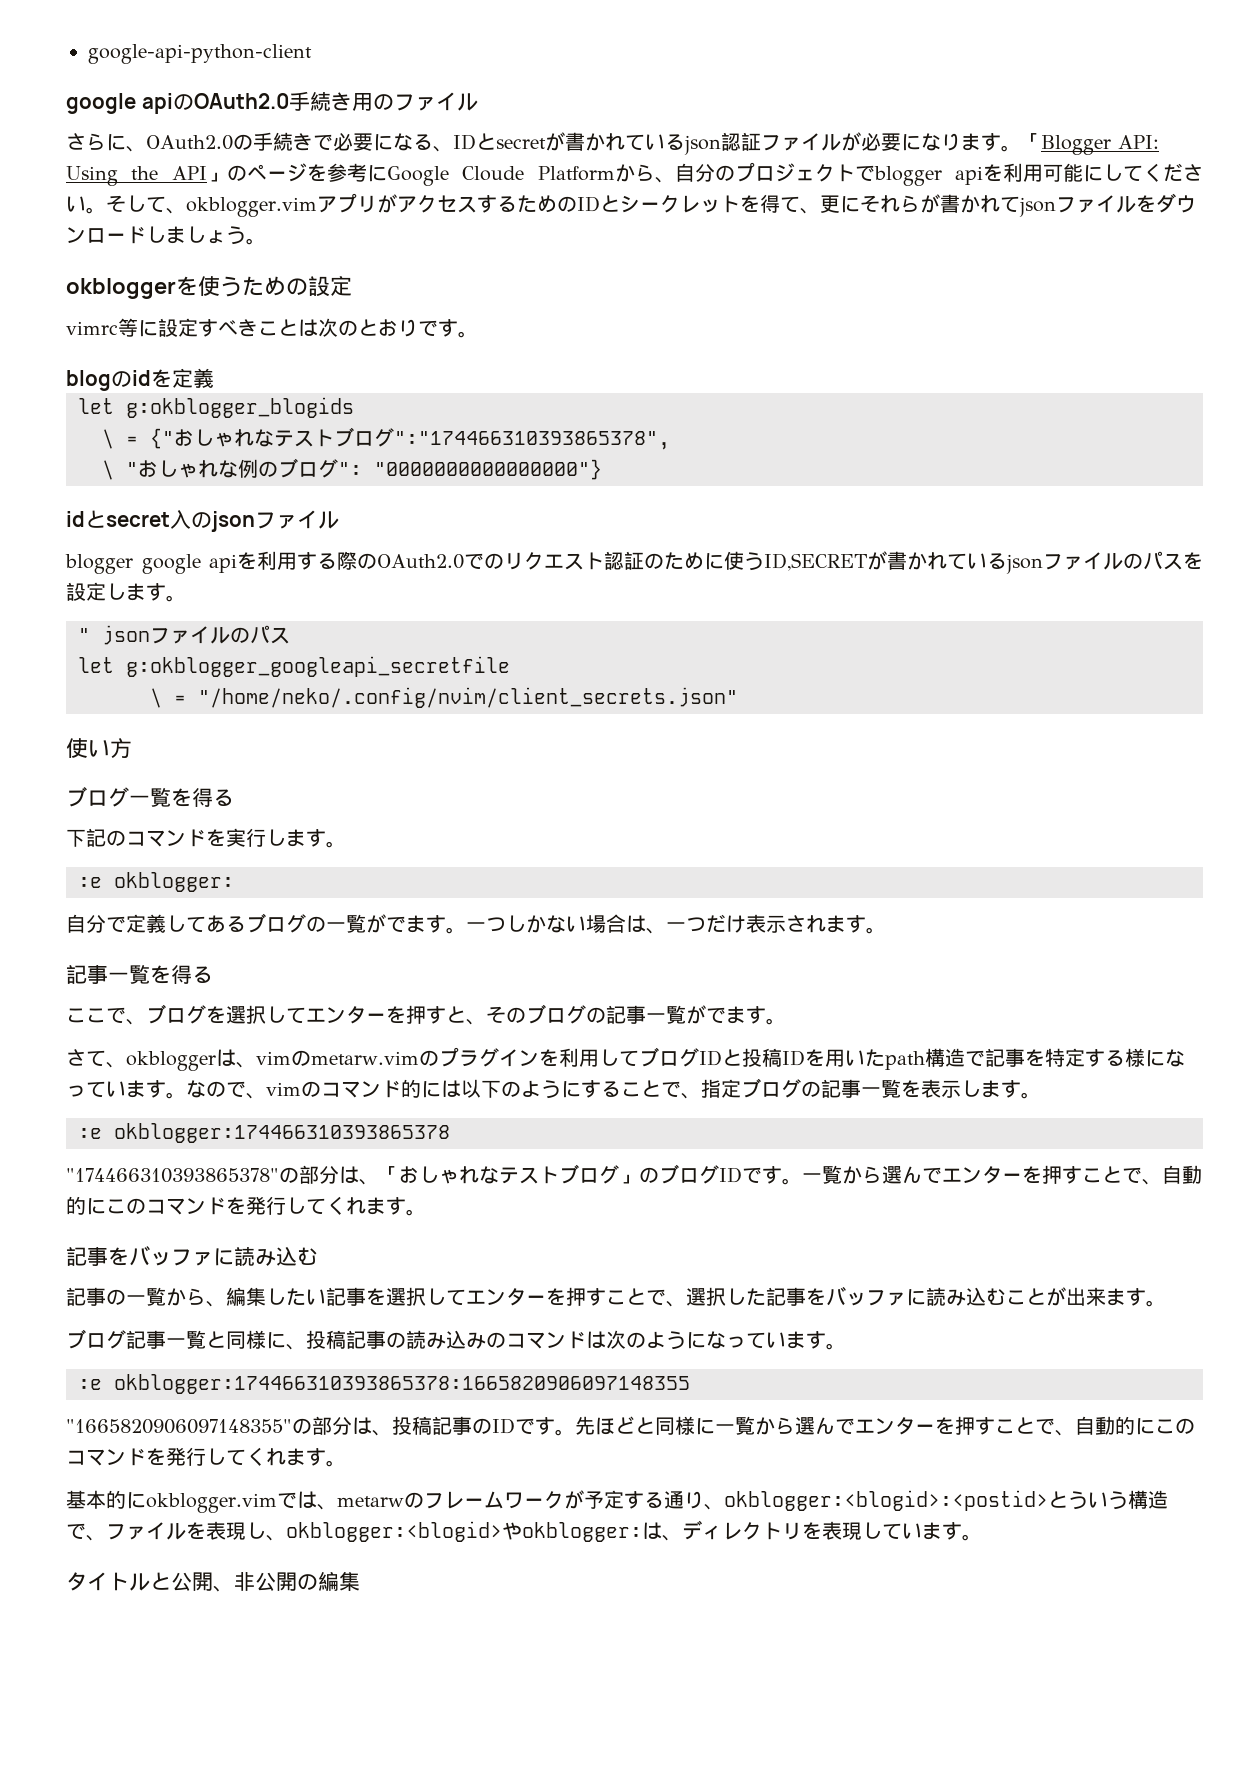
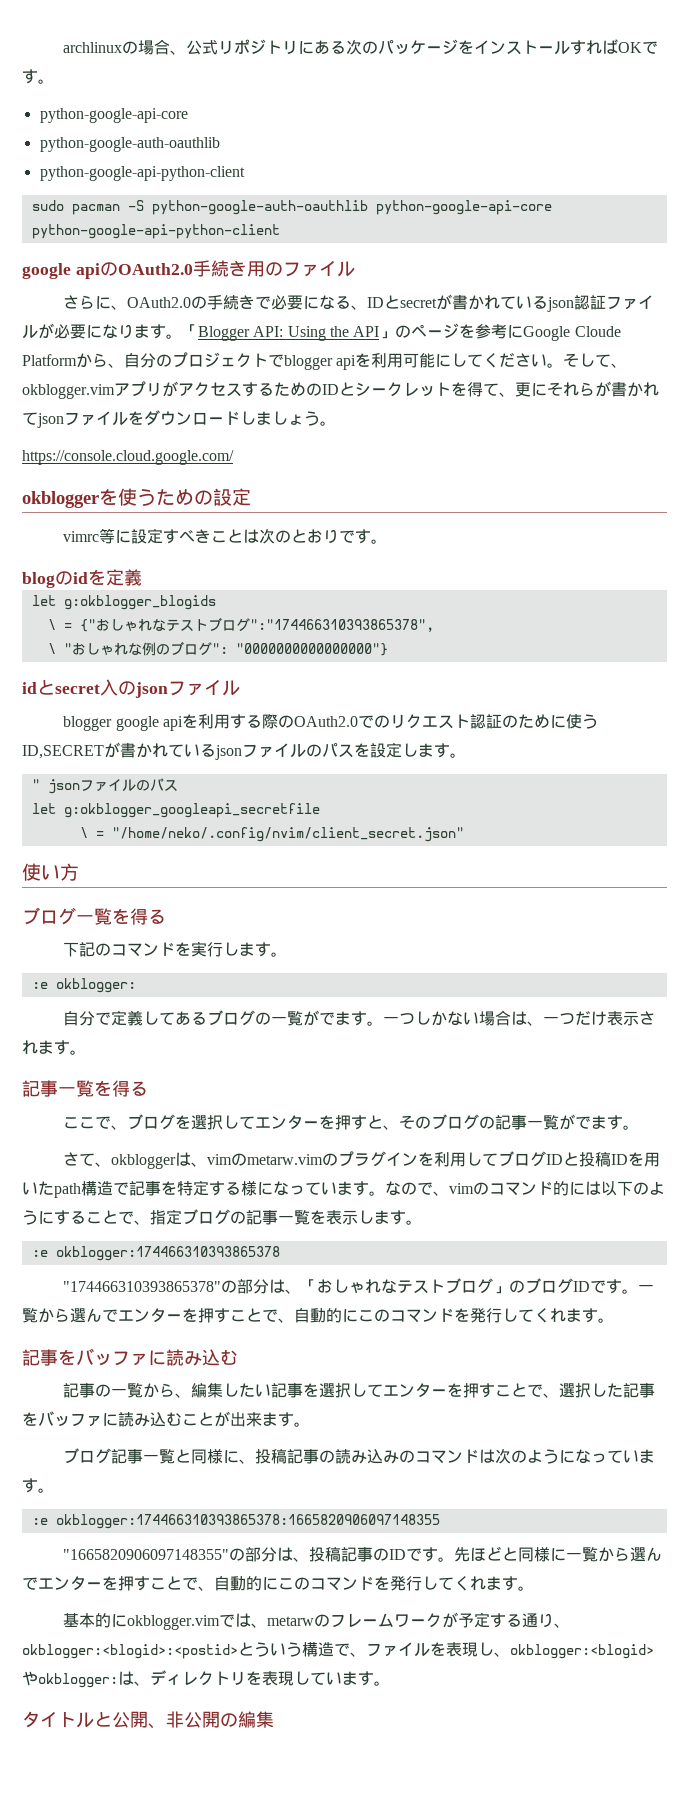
- google-api-python-client
+ archlinuxの場合、公式リポジトリにある次のパッケージをインストールすればOKです。
+ python-google-api-core
+ python-google-auth-oauthlib
+ python-google-api-python-client
+ sudo pacman -S python-google-auth-oauthlib python-google-api-core python-google-api-python-client
+ https://console.cloud.google.com/
- \ = "/home/neko/.config/nvim/client_secrets.json"
+ \ = "/home/neko/.config/nvim/client_secret.json"

